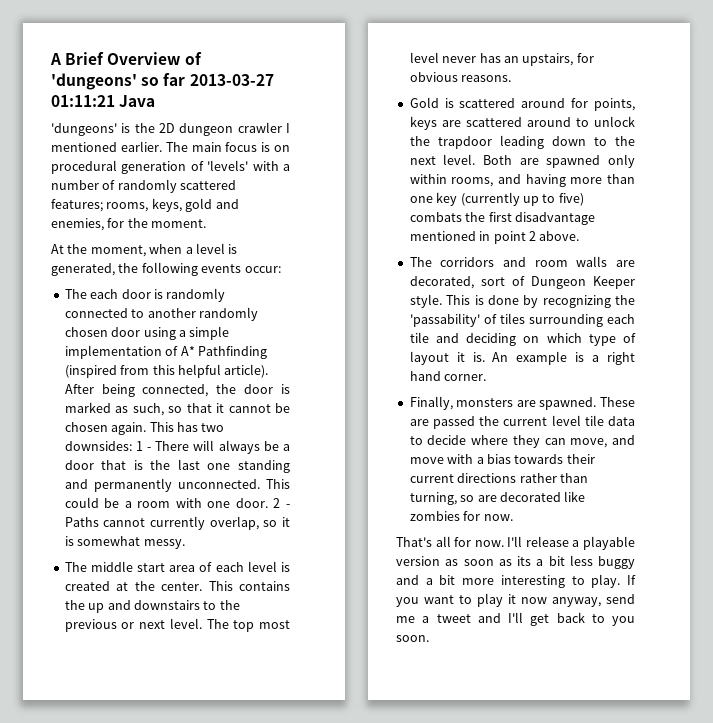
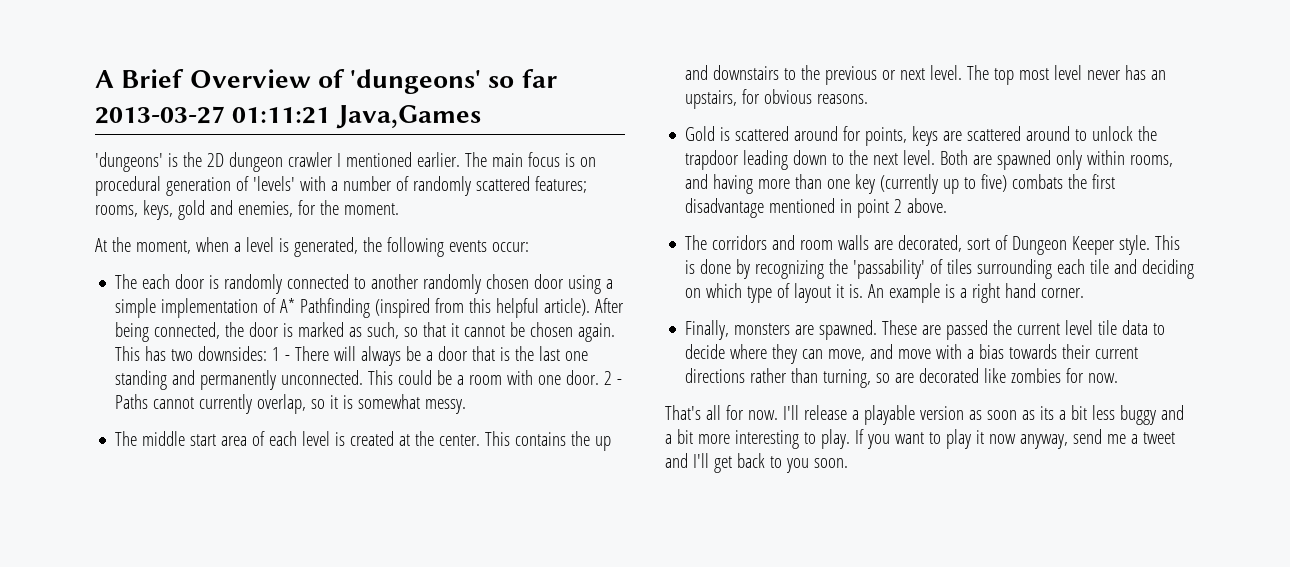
- A Brief Overview of 'dungeons' so far 2013-03-27 01:11:21 Java
+ A Brief Overview of 'dungeons' so far 2013-03-27 01:11:21 Java,Games

